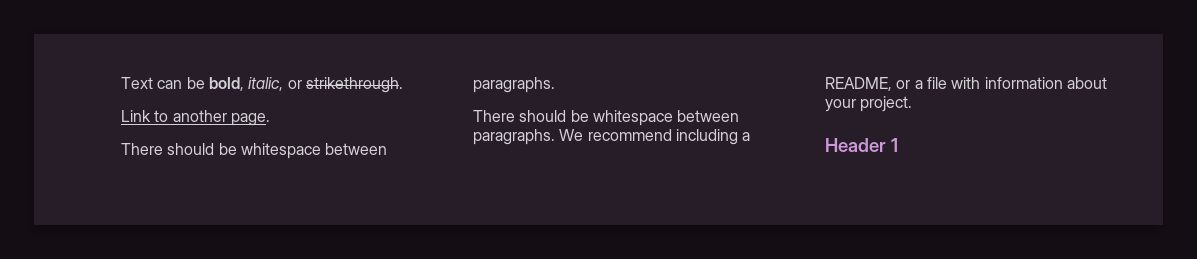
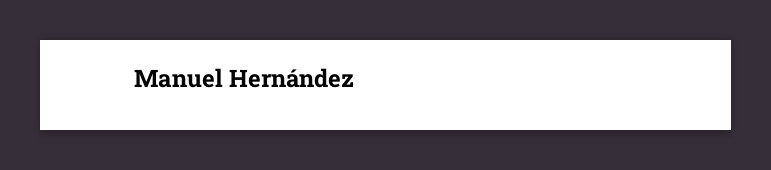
- Text can be bold, italic, or strikethrough.
- Link to another page.
- There should be whitespace between paragraphs.
- There should be whitespace between paragraphs. We recommend including a README, or a file with information about your project.
- Header 1
+ Manuel Hernández

